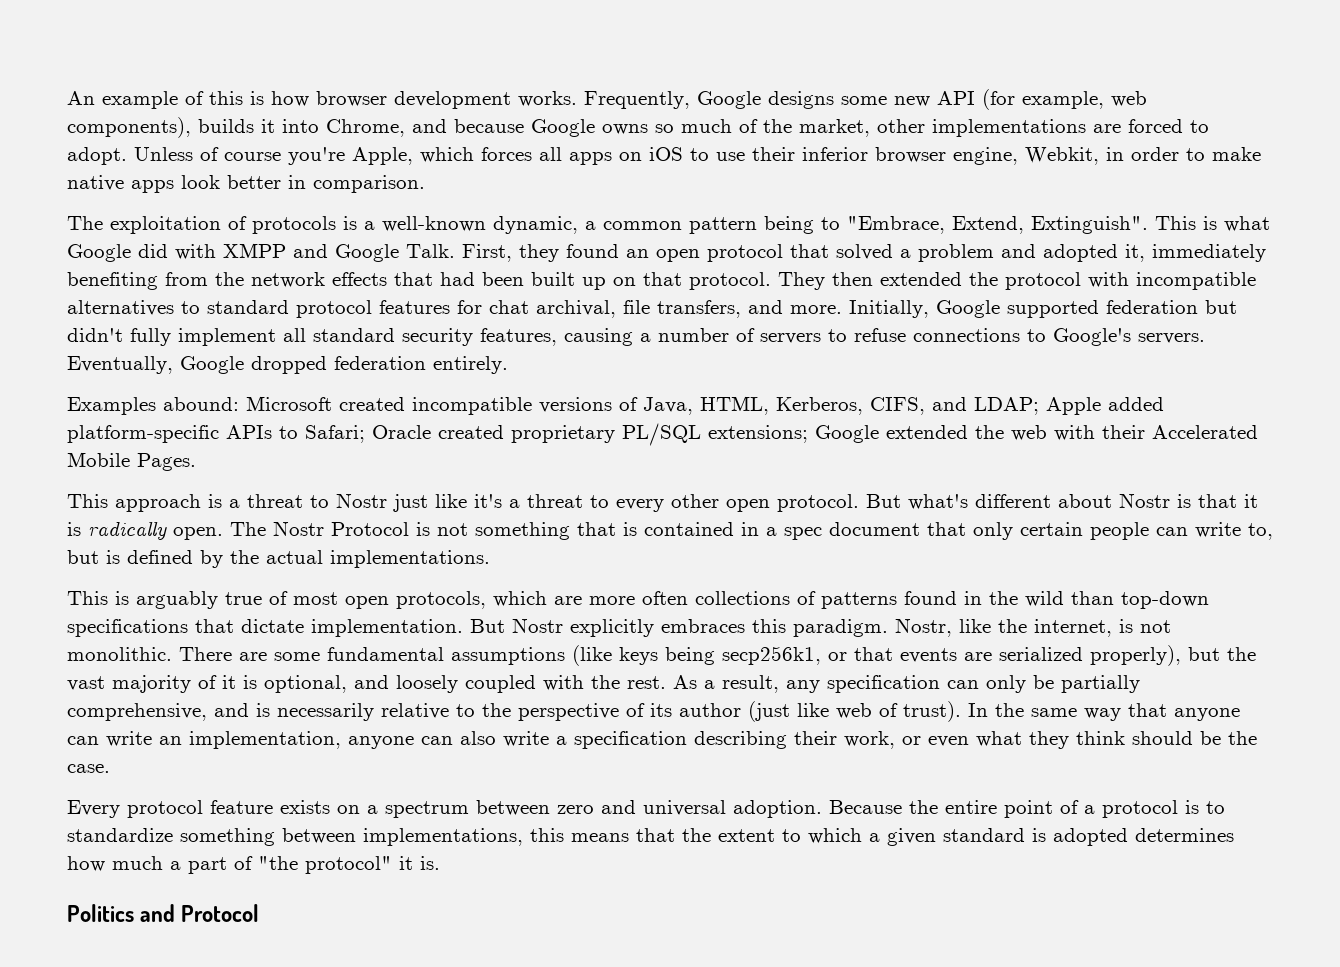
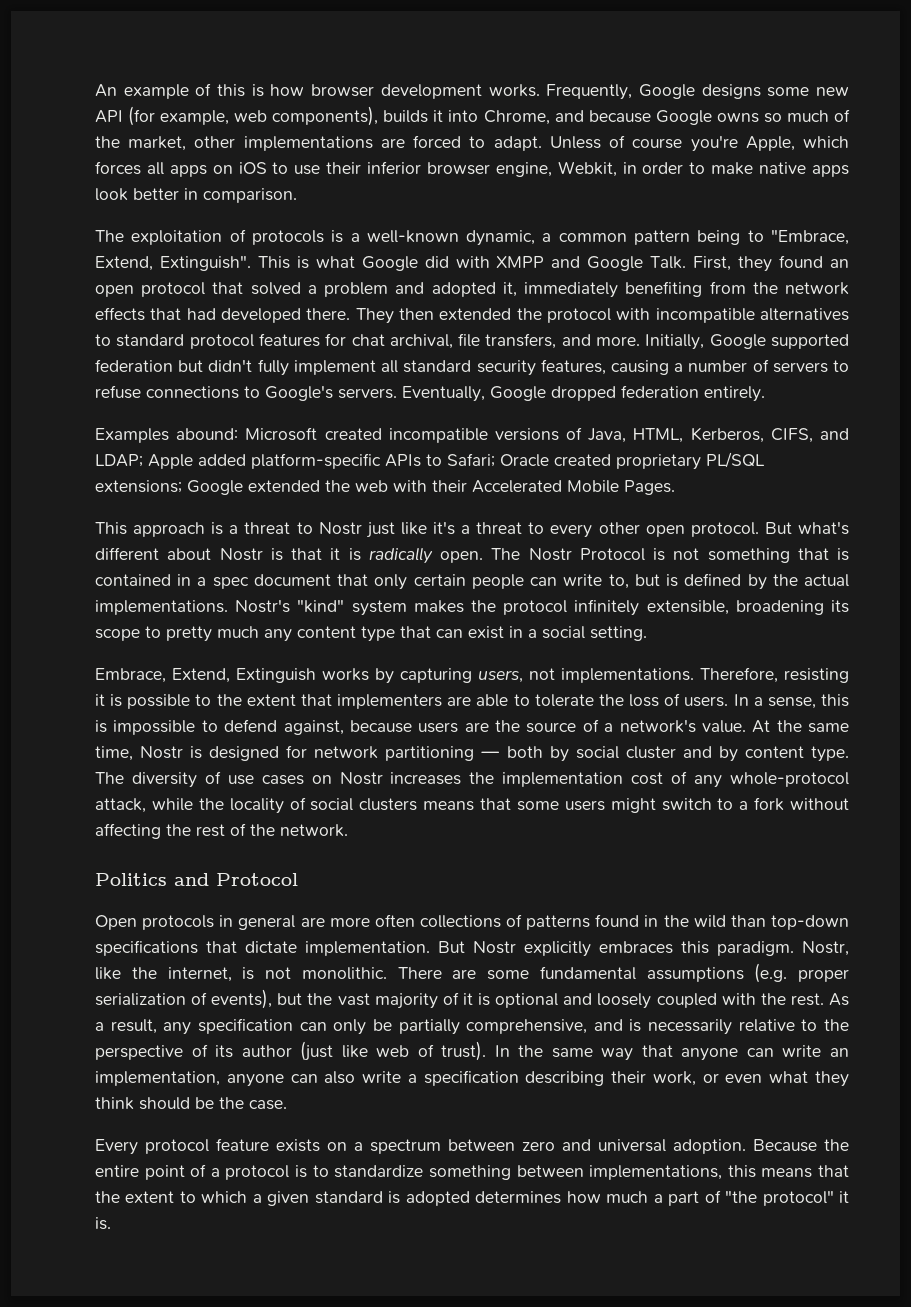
- Frequently, Google designs some new API (for example, web components), builds it into Chrome, and because Google owns so much of the market, other implementations are forced to adopt.
+ Frequently, Google designs some new API (for example, web components), builds it into Chrome, and because Google owns so much of the market, other implementations are forced to adapt.
- First, they found an open protocol that solved a problem and adopted it, immediately benefiting from the network effects that had been built up on that protocol.
+ First, they found an open protocol that solved a problem and adopted it, immediately benefiting from the network effects that had developed there.
- The Nostr Protocol is not something that is contained in a spec document that only certain people can write to, but is defined by the actual implementations.
- This is arguably true of most open protocols, which are more often collections of patterns found in the wild than top-down specifications that dictate implementation.
+ The Nostr Protocol is not something that is contained in a spec document that only certain people can write to, but is defined by the actual implementations. Nostr's "kind" system makes the protocol infinitely extensible, broadening its scope to pretty much any content type that can exist in a social setting.
+ Embrace, Extend, Extinguish works by capturing users, not implementations. Therefore, resisting it is possible to the extent that implementers are able to tolerate the loss of users. In a sense, this is impossible to defend against, because users are the source of a network's value. At the same time, Nostr is designed for network partitioning — both by social cluster and by content type. The diversity of use cases on Nostr increases the implementation cost of any whole-protocol attack, while the locality of social clusters means that some users might switch to a fork without affecting the rest of the network.
+ Politics and Protocol
+ Open protocols in general are more often collections of patterns found in the wild than top-down specifications that dictate implementation.
- There are some fundamental assumptions (like keys being secp256k1, or that events are serialized properly), but the vast majority of it is optional, and loosely coupled with the rest.
+ There are some fundamental assumptions (e.g. proper serialization of events), but the vast majority of it is optional and loosely coupled with the rest.
- Politics and Protocol

